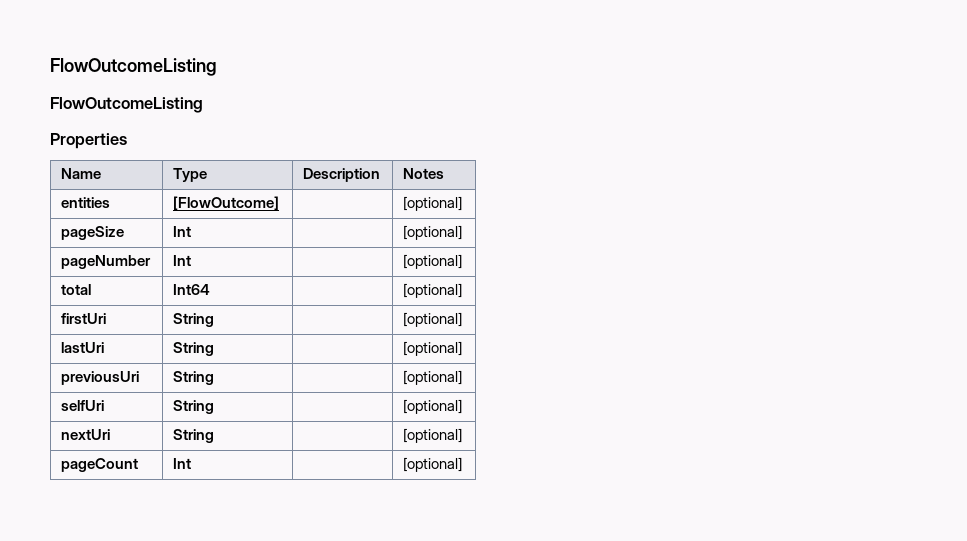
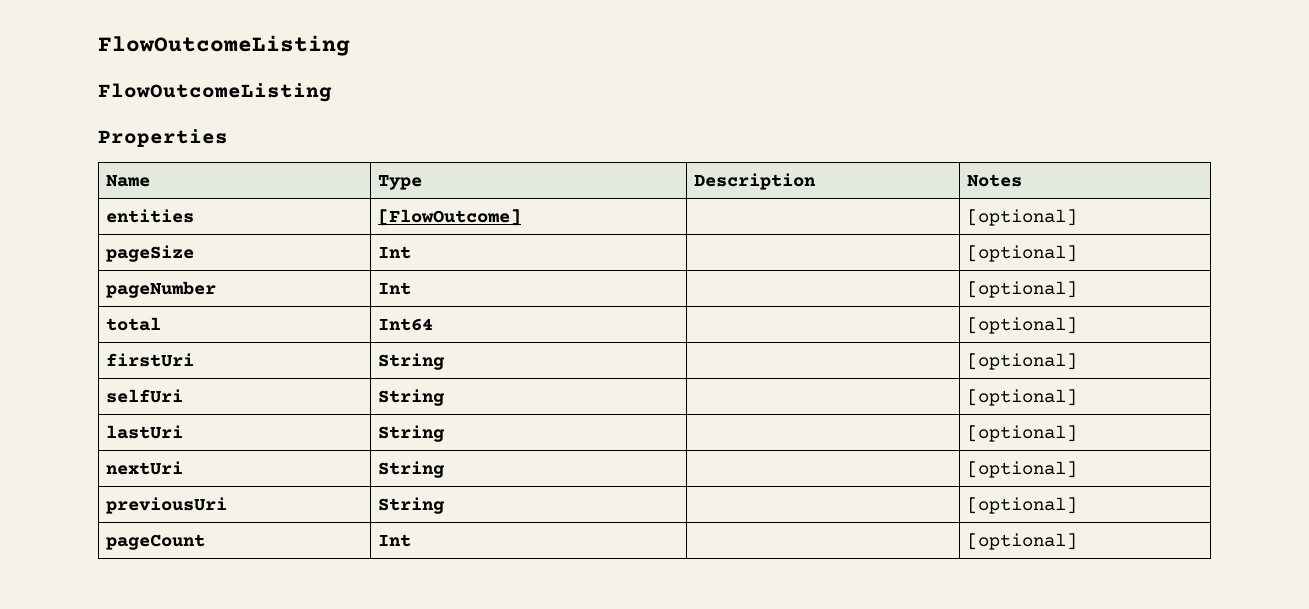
+ selfUri | String | | [optional]
+ nextUri | String | | [optional]
- selfUri | String | | [optional]
- nextUri | String | | [optional]

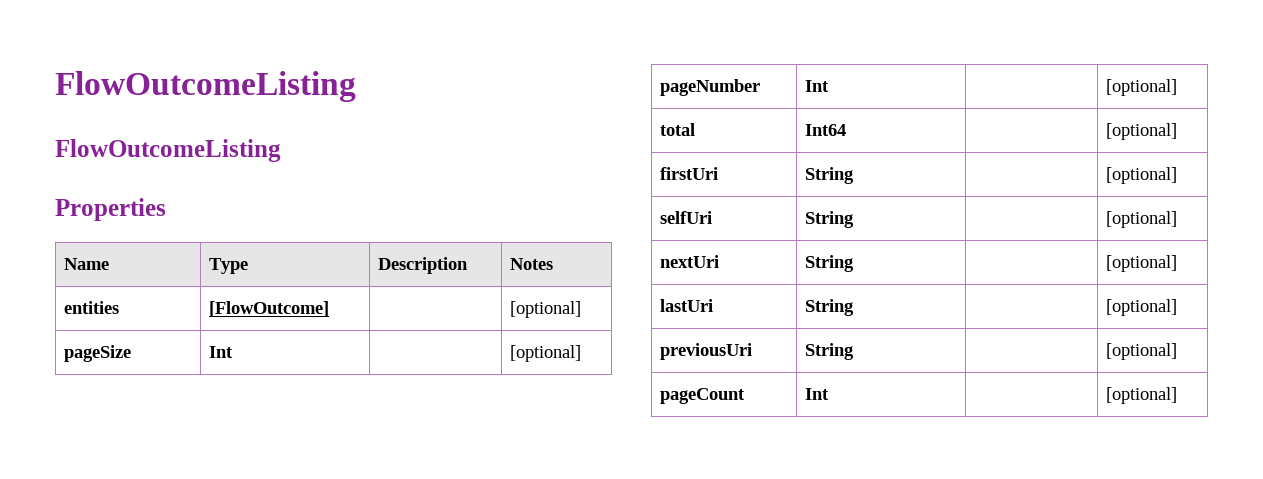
+ nextUri | String | | [optional]
  lastUri | String | | [optional]
- nextUri | String | | [optional]

